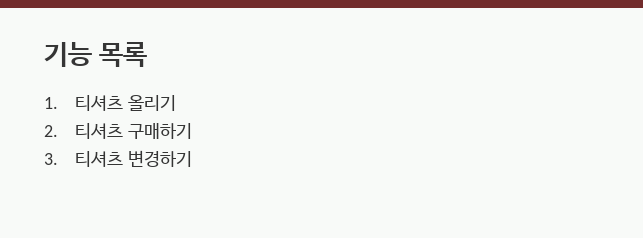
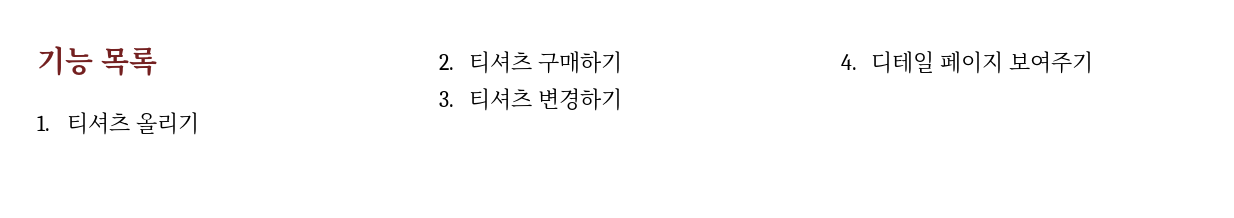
+ 4. 디테일 페이지 보여주기

